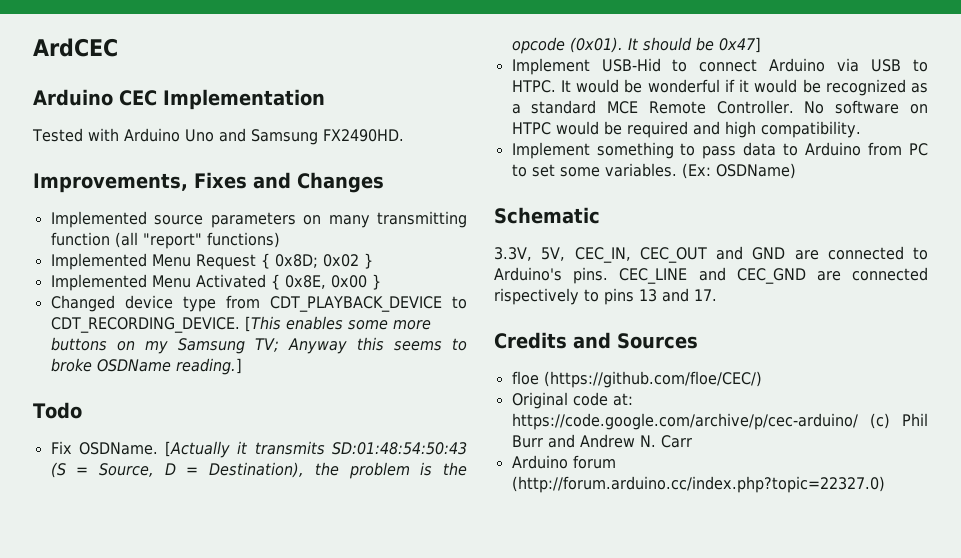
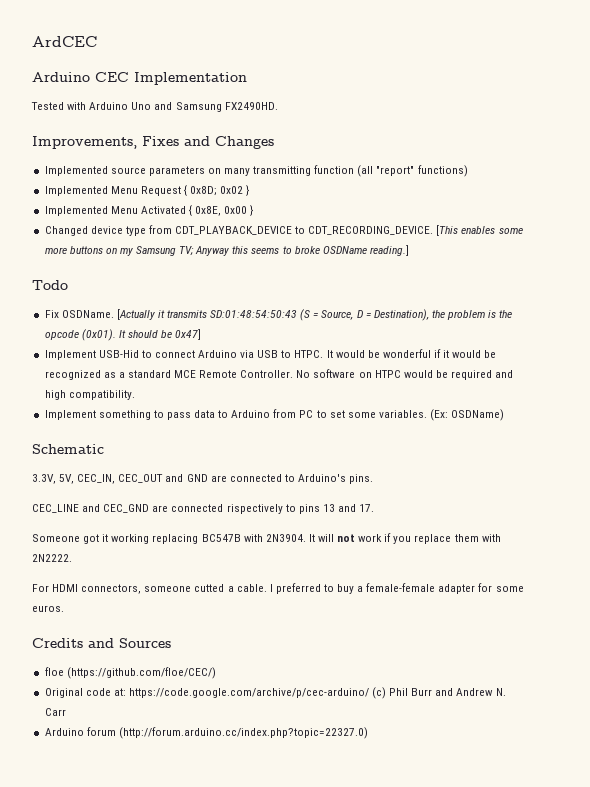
- 3.3V, 5V, CEC_IN, CEC_OUT and GND are connected to Arduino's pins. CEC_LINE and CEC_GND are connected rispectively to pins 13 and 17.
+ 3.3V, 5V, CEC_IN, CEC_OUT and GND are connected to Arduino's pins.
+ CEC_LINE and CEC_GND are connected rispectively to pins 13 and 17.
+ Someone got it working replacing BC547B with 2N3904. It will not work if you replace them with 2N2222.
+ For HDMI connectors, someone cutted a cable. I preferred to buy a female-female adapter for some euros.

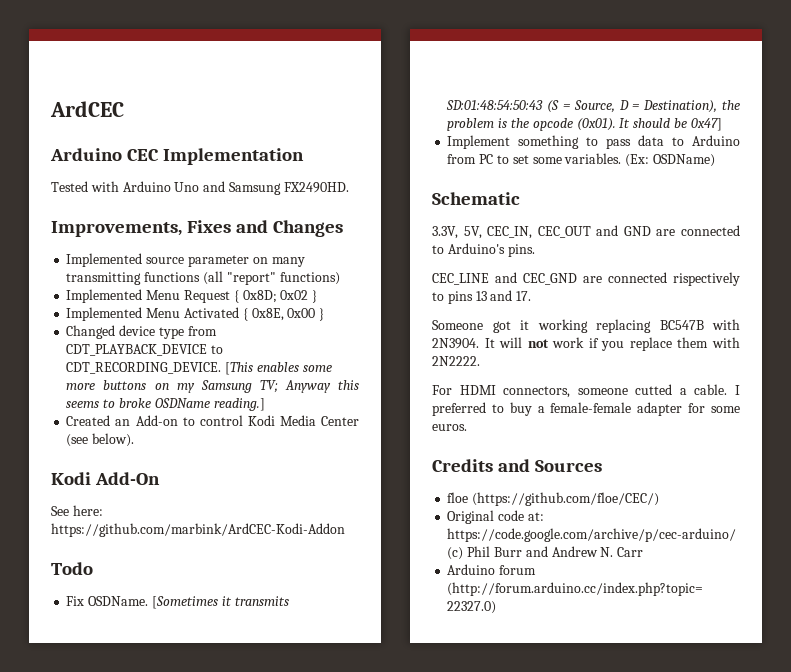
- Implemented source parameters on many transmitting function (all "report" functions)
+ Implemented source parameter on many transmitting functions (all "report" functions)
+ Created an Add-on to control Kodi Media Center (see below).
+ Kodi Add-On
+ See here: https://github.com/marbink/ArdCEC-Kodi-Addon
- [Actually it transmits SD:01:48:54:50:43 (S = Source, D = Destination), the problem is the opcode (0x01).
+ [Sometimes it transmits SD:01:48:54:50:43 (S = Source, D = Destination), the problem is the opcode (0x01).
- Implement USB-Hid to connect Arduino via USB to HTPC. It would be wonderful if it would be recognized as a standard MCE Remote Controller. No software on HTPC would be required and high compatibility.

